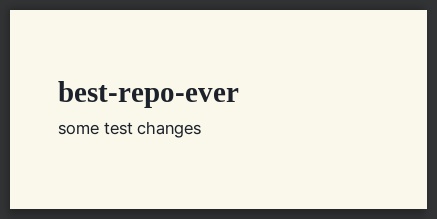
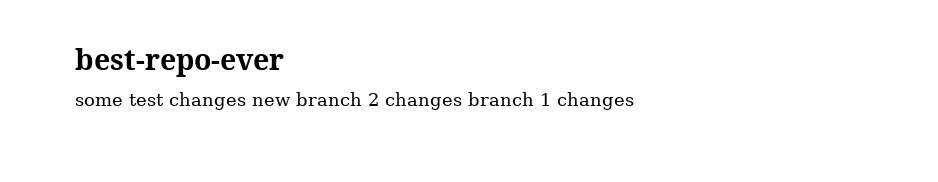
- some test changes
+ some test changes new branch 2 changes branch 1 changes

